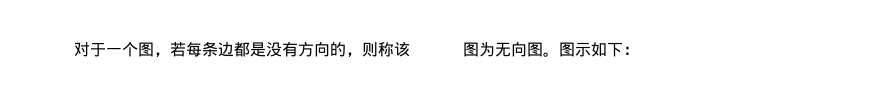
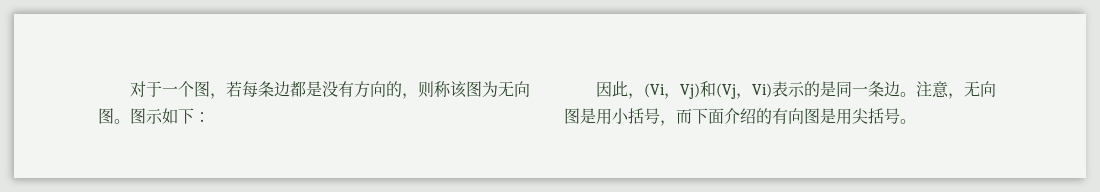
+ 因此，(Vi，Vj)和(Vj，Vi)表示的是同一条边。注意，无向图是用小括号，而下面介绍的有向图是用尖括号。

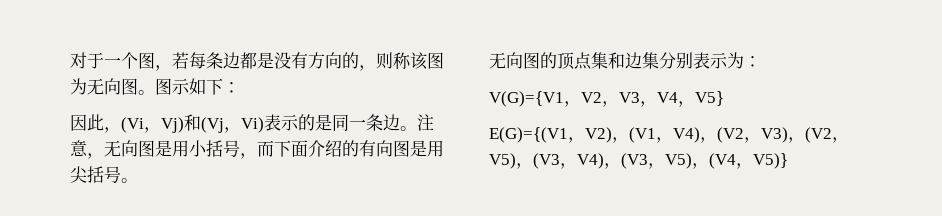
+ 无向图的顶点集和边集分别表示为：
+ V(G)={V1，V2，V3，V4，V5}
+ E(G)={(V1，V2)，(V1，V4)，(V2，V3)，(V2，V5)，(V3，V4)，(V3，V5)，(V4，V5)}

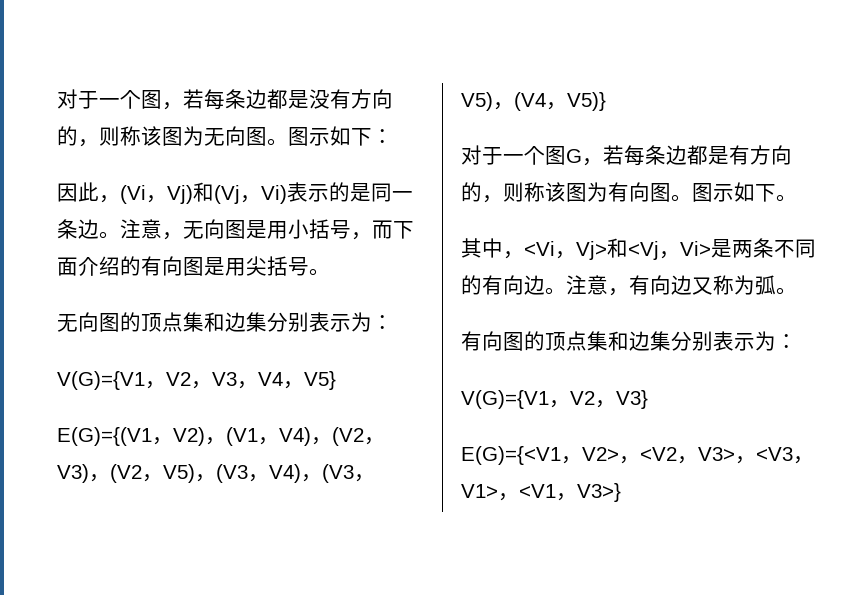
+ 对于一个图G，若每条边都是有方向的，则称该图为有向图。图示如下。
+ 其中，<Vi，Vj>和<Vj，Vi>是两条不同的有向边。注意，有向边又称为弧。
+ 有向图的顶点集和边集分别表示为：
+ V(G)={V1，V2，V3}
+ E(G)={<V1，V2>，<V2，V3>，<V3，V1>，<V1，V3>}

